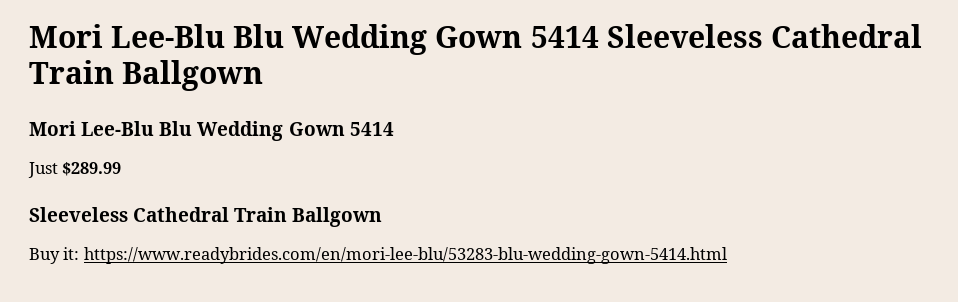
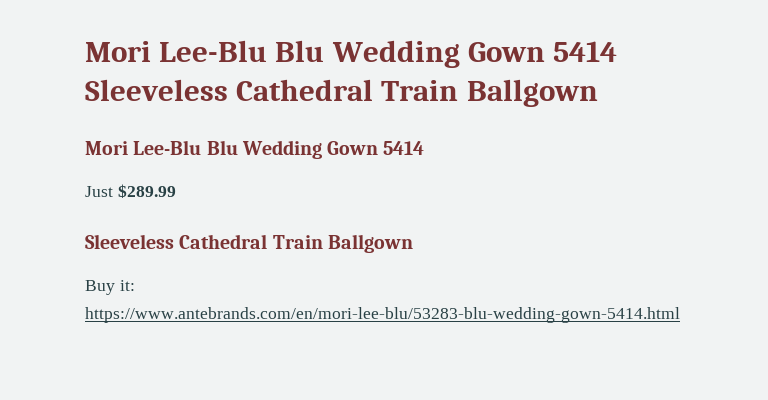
- Buy it: https://www.readybrides.com/en/mori-lee-blu/53283-blu-wedding-gown-5414.html
+ Buy it: https://www.antebrands.com/en/mori-lee-blu/53283-blu-wedding-gown-5414.html

